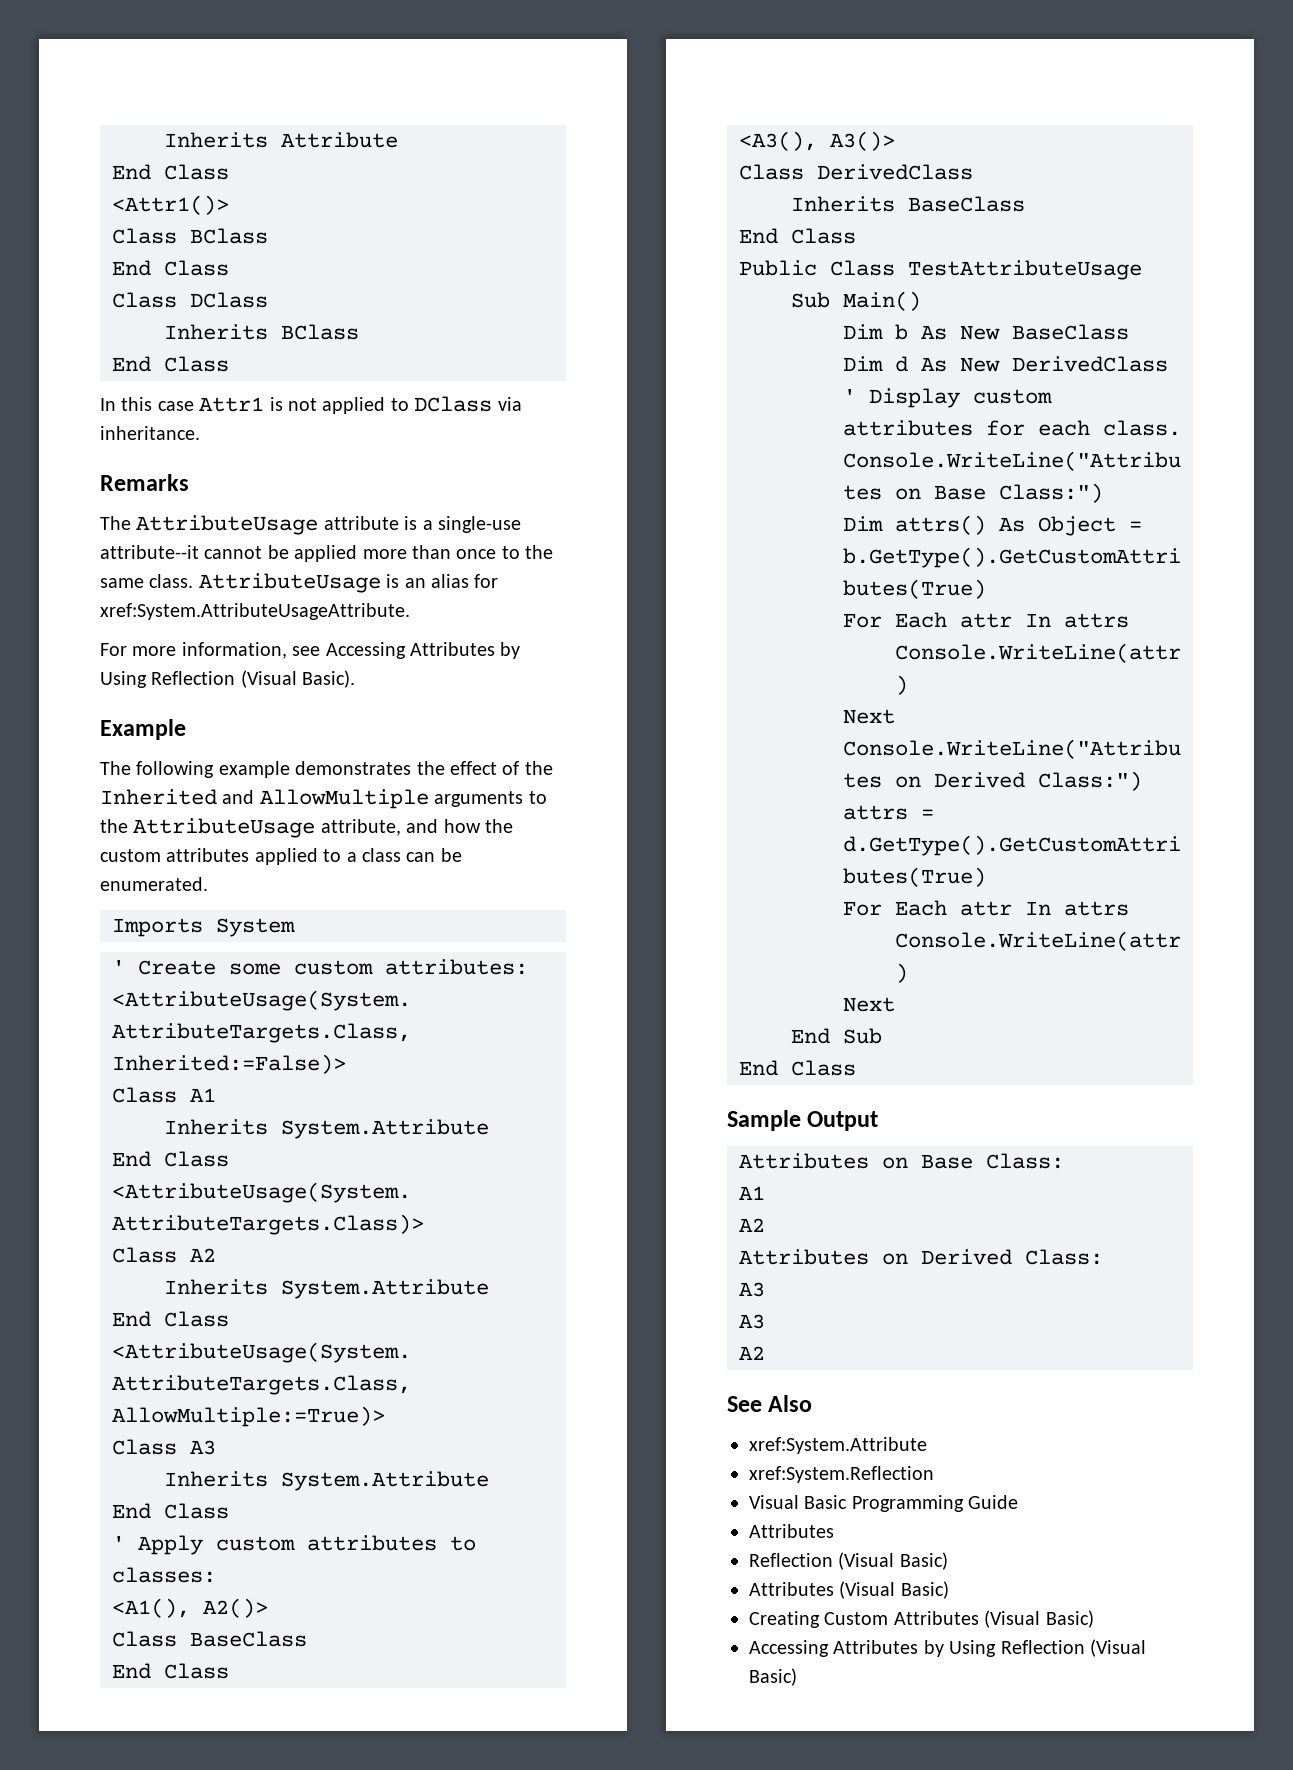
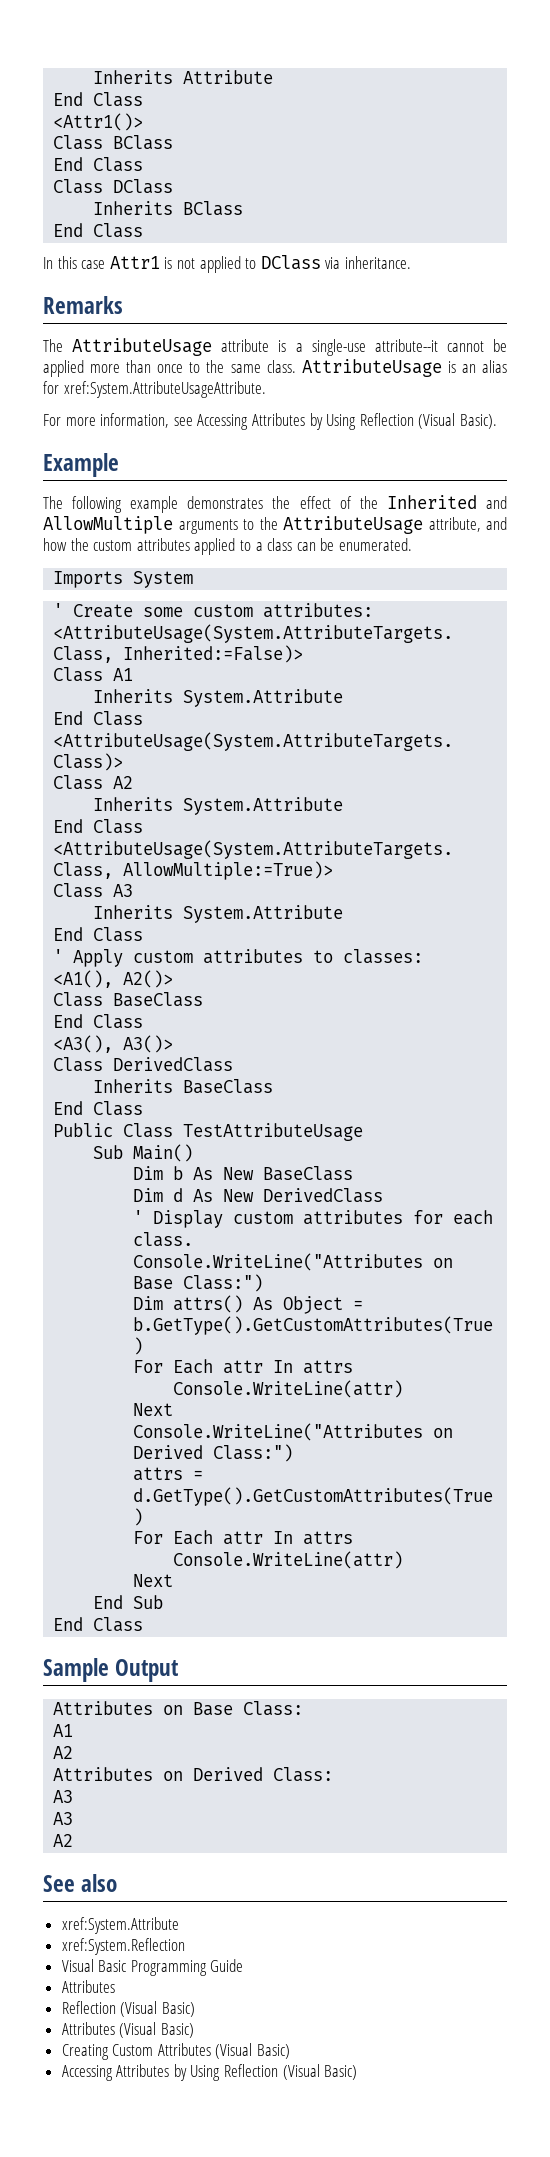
- See Also
+ See also

